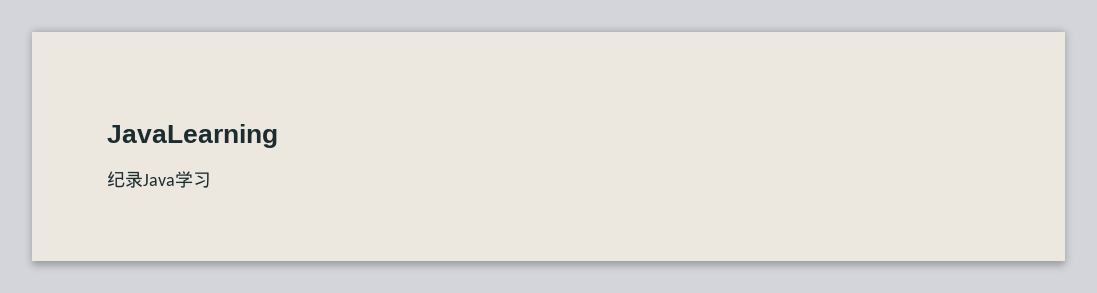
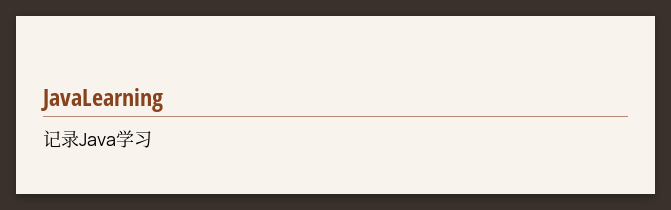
- 纪录Java学习
+ 记录Java学习

